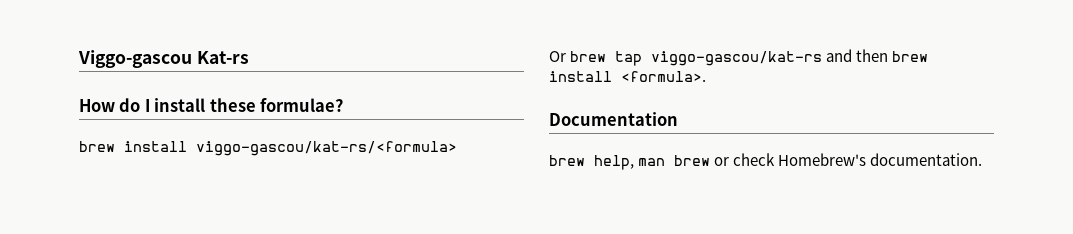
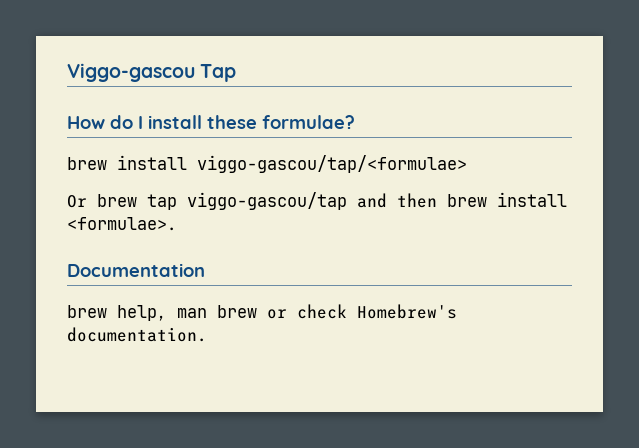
- Viggo-gascou Kat-rs
+ Viggo-gascou Tap
- brew install viggo-gascou/kat-rs/<formula>
+ brew install viggo-gascou/tap/<formulae>
- Or brew tap viggo-gascou/kat-rs and then brew install <formula>.
+ Or brew tap viggo-gascou/tap and then brew install <formulae>.

